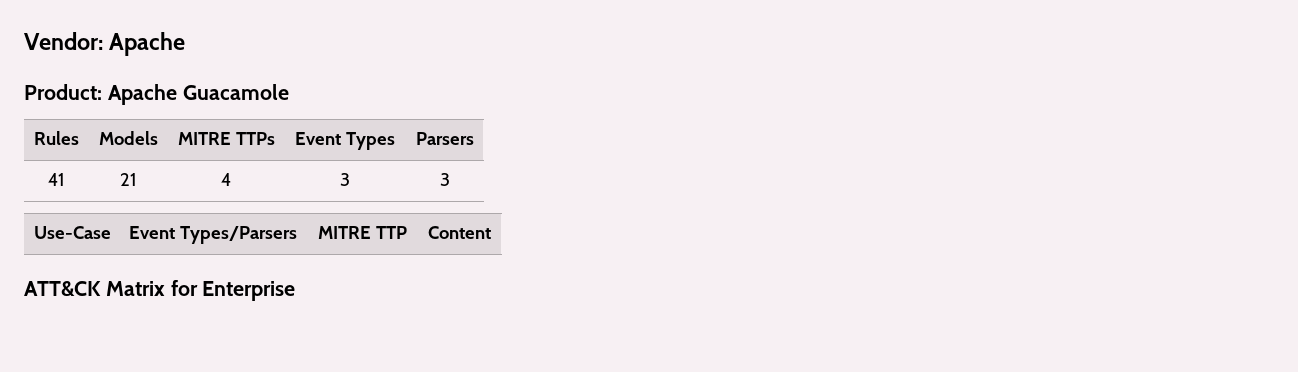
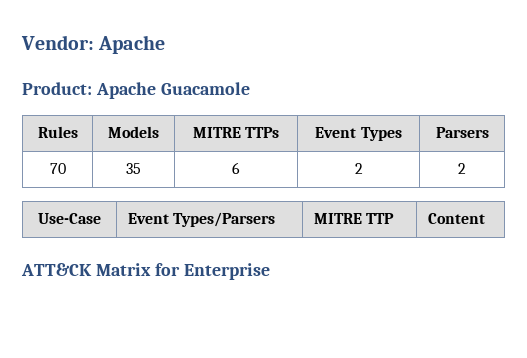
- 41 | 21 | 4 | 3 | 3
+ 70 | 35 | 6 | 2 | 2

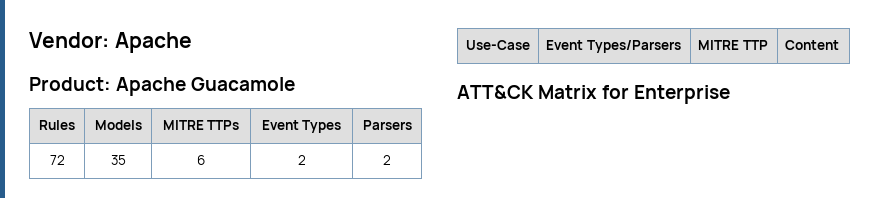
- 70 | 35 | 6 | 2 | 2
+ 72 | 35 | 6 | 2 | 2

